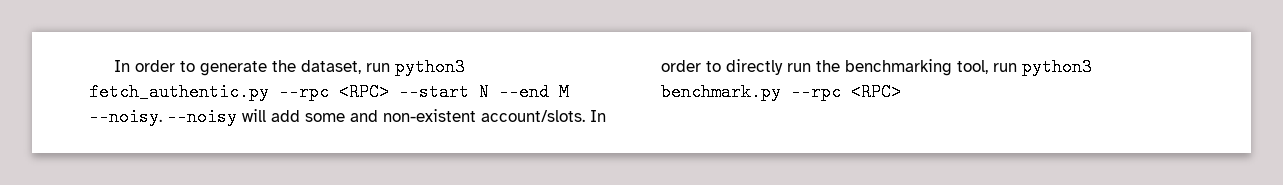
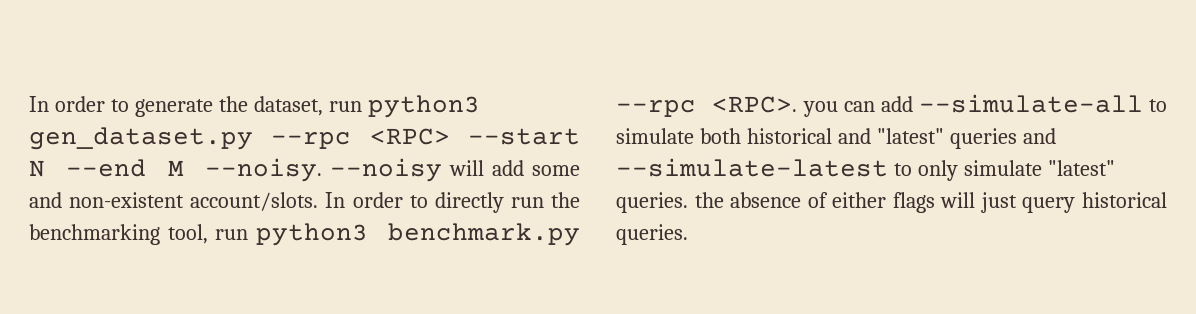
- In order to generate the dataset, run python3 fetch_authentic.py --rpc <RPC> --start N --end M --noisy.
+ In order to generate the dataset, run python3 gen_dataset.py --rpc <RPC> --start N --end M --noisy.
- In order to directly run the benchmarking tool, run python3 benchmark.py --rpc <RPC>
+ In order to directly run the benchmarking tool, run python3 benchmark.py --rpc <RPC>. you can add --simulate-all to simulate both historical and "latest" queries and --simulate-latest to only simulate "latest" queries. the absence of either flags will just query historical queries.

